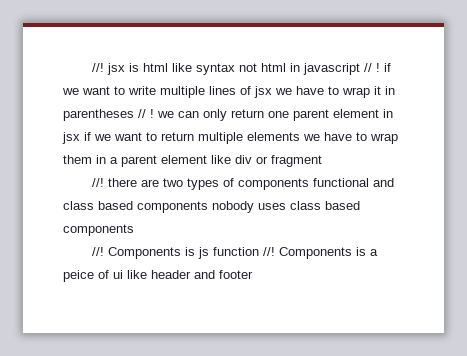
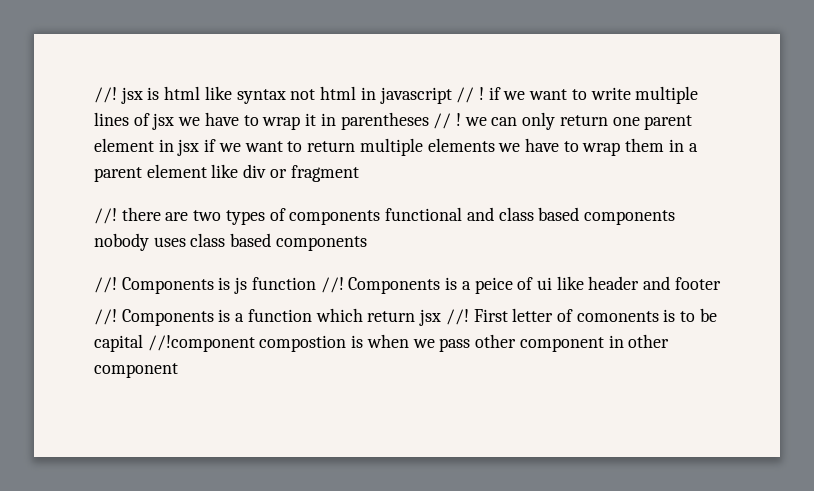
+ //! Components is a function which return jsx //! First letter of comonents is to be capital //!component compostion is when we pass other component in other component

